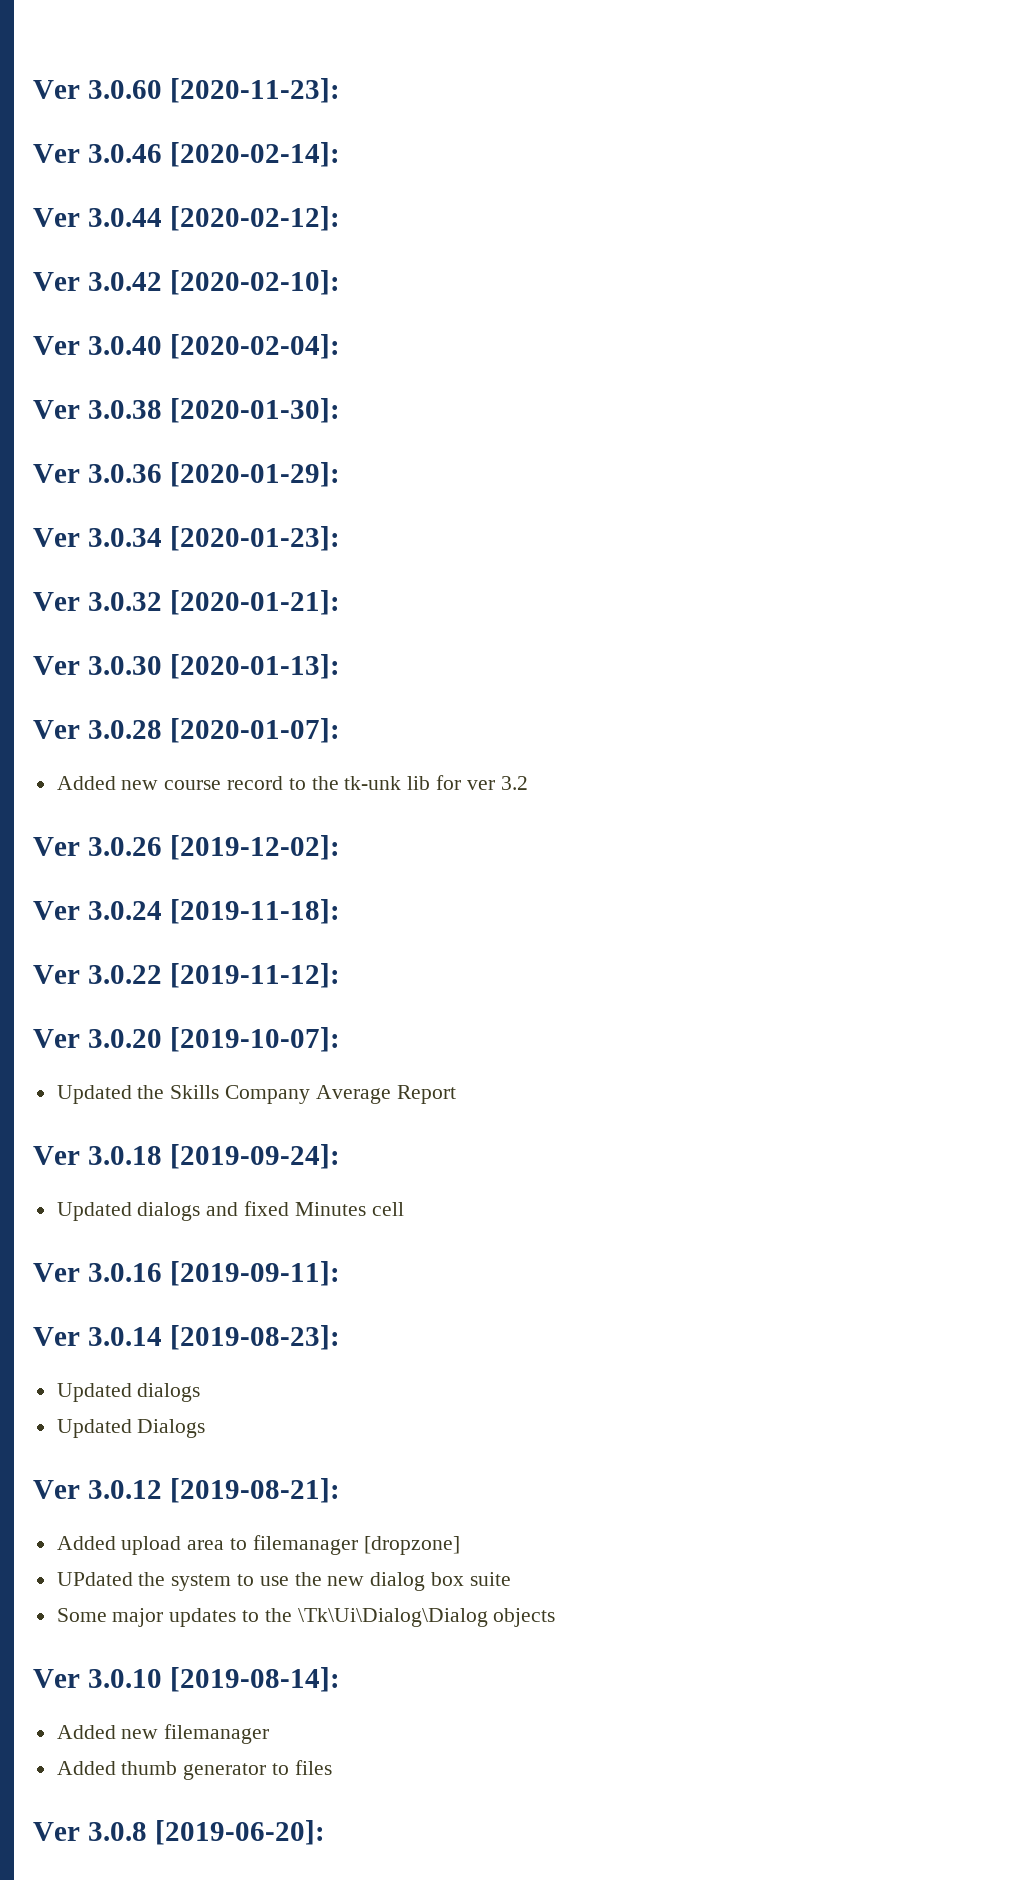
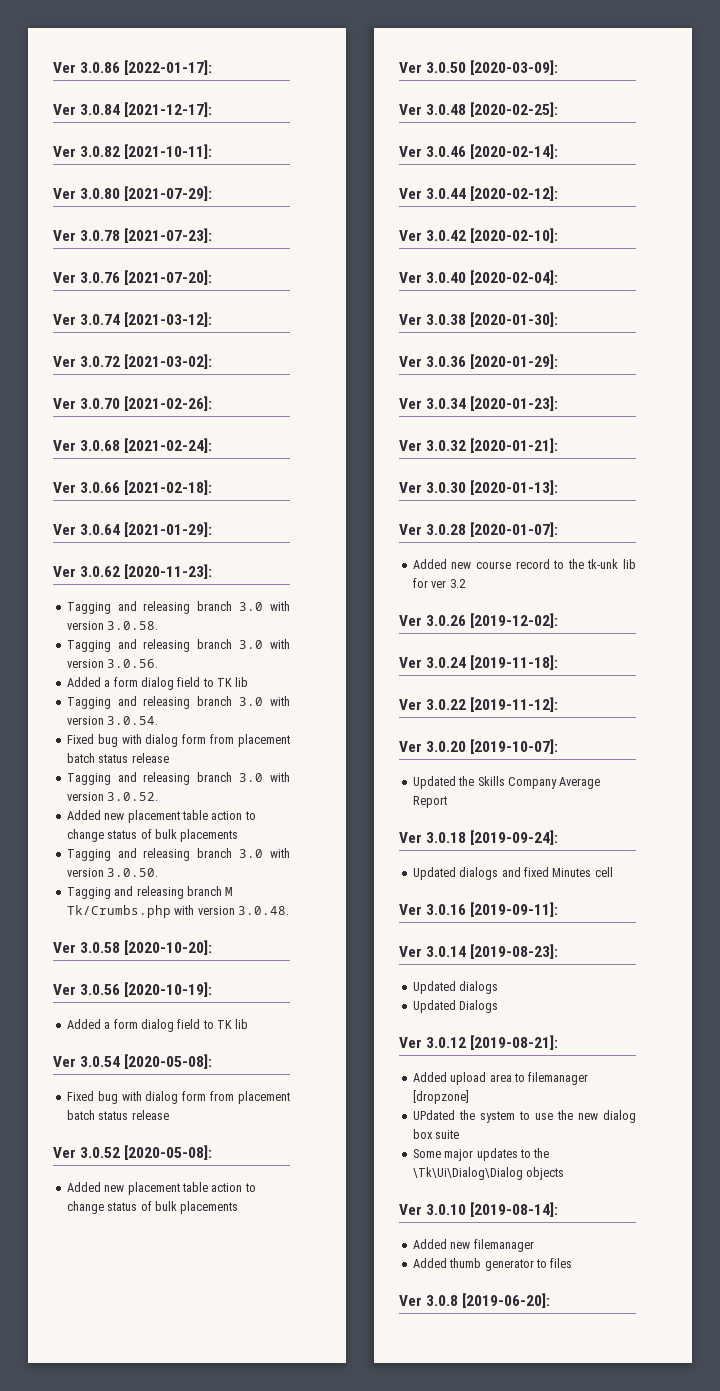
- Ver 3.0.60 [2020-11-23]:
+ Ver 3.0.86 [2022-01-17]:
+ Ver 3.0.84 [2021-12-17]:
+ Ver 3.0.82 [2021-10-11]:
+ Ver 3.0.80 [2021-07-29]:
+ Ver 3.0.78 [2021-07-23]:
+ Ver 3.0.76 [2021-07-20]:
+ Ver 3.0.74 [2021-03-12]:
+ Ver 3.0.72 [2021-03-02]:
+ Ver 3.0.70 [2021-02-26]:
+ Ver 3.0.68 [2021-02-24]:
+ Ver 3.0.66 [2021-02-18]:
+ Ver 3.0.64 [2021-01-29]:
+ Ver 3.0.62 [2020-11-23]:
+ Tagging and releasing branch 3.0 with version 3.0.58.
+ Tagging and releasing branch 3.0 with version 3.0.56.
+ Added a form dialog field to TK lib
+ Tagging and releasing branch 3.0 with version 3.0.54.
+ Fixed bug with dialog form from placement batch status release
+ Tagging and releasing branch 3.0 with version 3.0.52.
+ Added new placement table action to change status of bulk placements
+ Tagging and releasing branch 3.0 with version 3.0.50.
+ Tagging and releasing branch M Tk/Crumbs.php with version 3.0.48.
+ Ver 3.0.58 [2020-10-20]:
+ Ver 3.0.56 [2020-10-19]:
+ Added a form dialog field to TK lib
+ Ver 3.0.54 [2020-05-08]:
+ Fixed bug with dialog form from placement batch status release
+ Ver 3.0.52 [2020-05-08]:
+ Added new placement table action to change status of bulk placements
+ Ver 3.0.50 [2020-03-09]:
+ Ver 3.0.48 [2020-02-25]:

